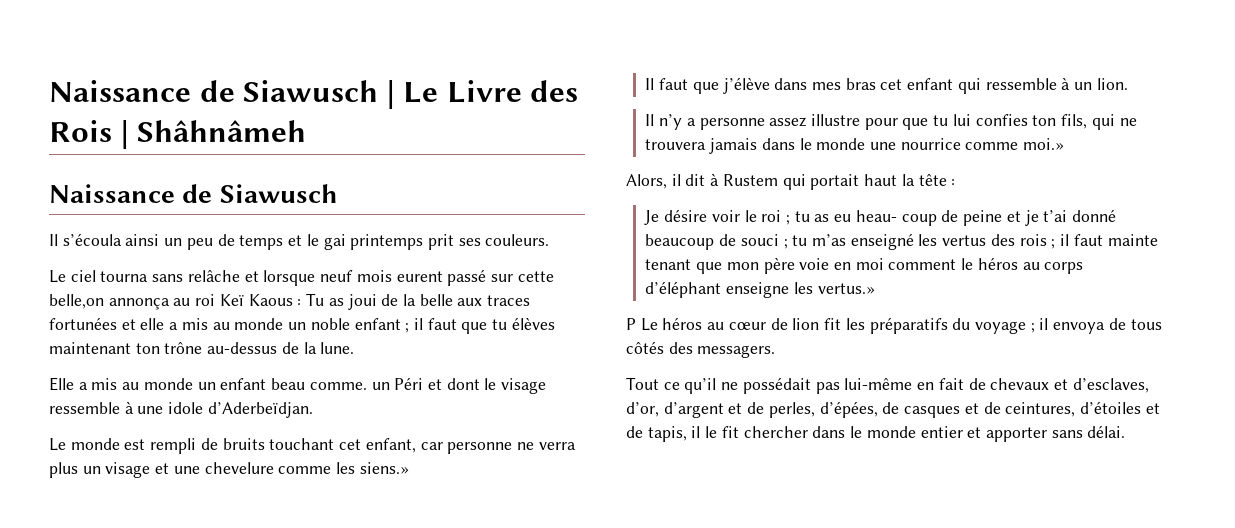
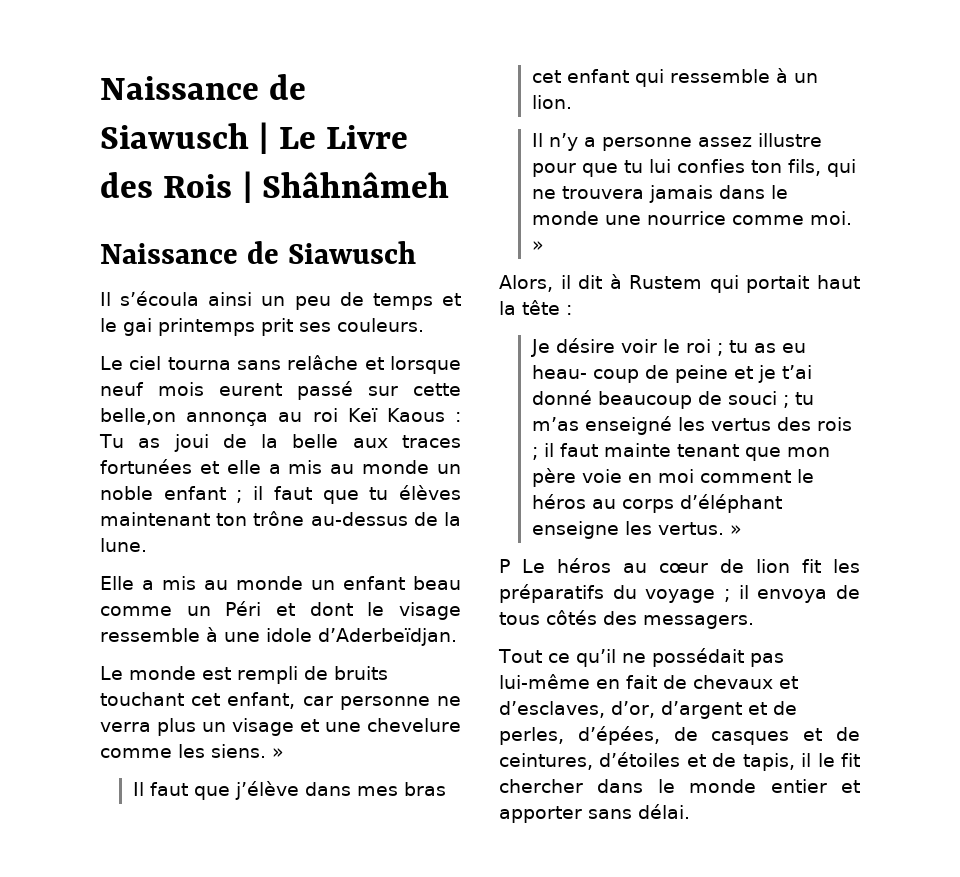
- Elle a mis au monde un enfant beau comme. un Péri et dont le visage ressemble à une idole d’Aderbeïdjan.
+ Elle a mis au monde un enfant beau comme un Péri et dont le visage ressemble à une idole d’Aderbeïdjan.
- Le monde est rempli de bruits touchant cet enfant, car personne ne verra plus un visage et une chevelure comme les siens.»
+ Le monde est rempli de bruits touchant cet enfant, car personne ne verra plus un visage et une chevelure comme les siens. »
- Il n’y a personne assez illustre pour que tu lui confies ton fils, qui ne trouvera jamais dans le monde une nourrice comme moi.»
+ Il n’y a personne assez illustre pour que tu lui confies ton fils, qui ne trouvera jamais dans le monde une nourrice comme moi. »
- Je désire voir le roi ; tu as eu heau- coup de peine et je t’ai donné beaucoup de souci ; tu m’as enseigné les vertus des rois ; il faut mainte tenant que mon père voie en moi comment le héros au corps d’éléphant enseigne les vertus.»
+ Je désire voir le roi ; tu as eu heau- coup de peine et je t’ai donné beaucoup de souci ; tu m’as enseigné les vertus des rois ; il faut mainte tenant que mon père voie en moi comment le héros au corps d’éléphant enseigne les vertus. »

